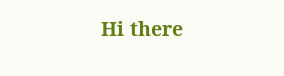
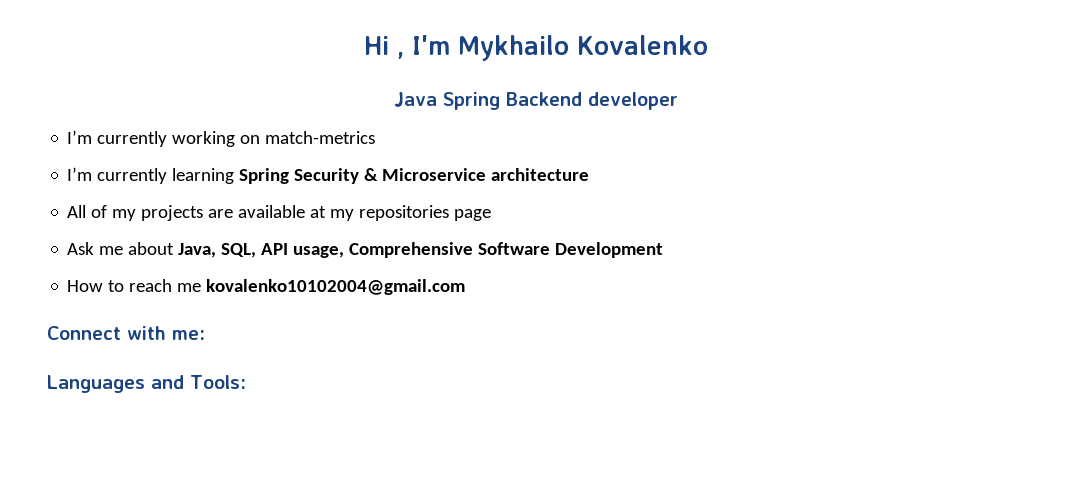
- Hi there
+ Hi , I'm Mykhailo Kovalenko
+ Java Spring Backend developer
+ I’m currently working on match-metrics
+ I’m currently learning Spring Security & Microservice architecture
+ All of my projects are available at my repositories page
+ Ask me about Java, SQL, API usage, Comprehensive Software Development
+ How to reach me kovalenko10102004@gmail.com
+ Connect with me:
+ Languages and Tools:

